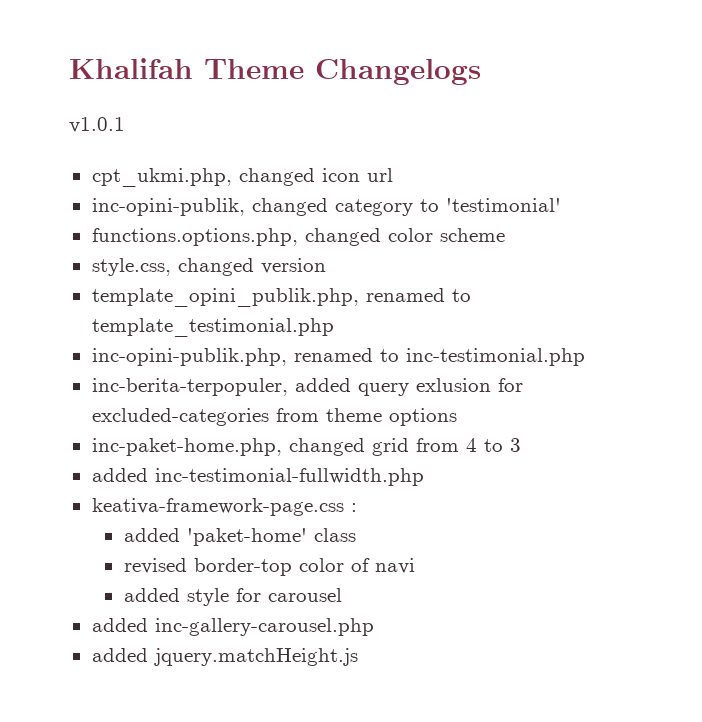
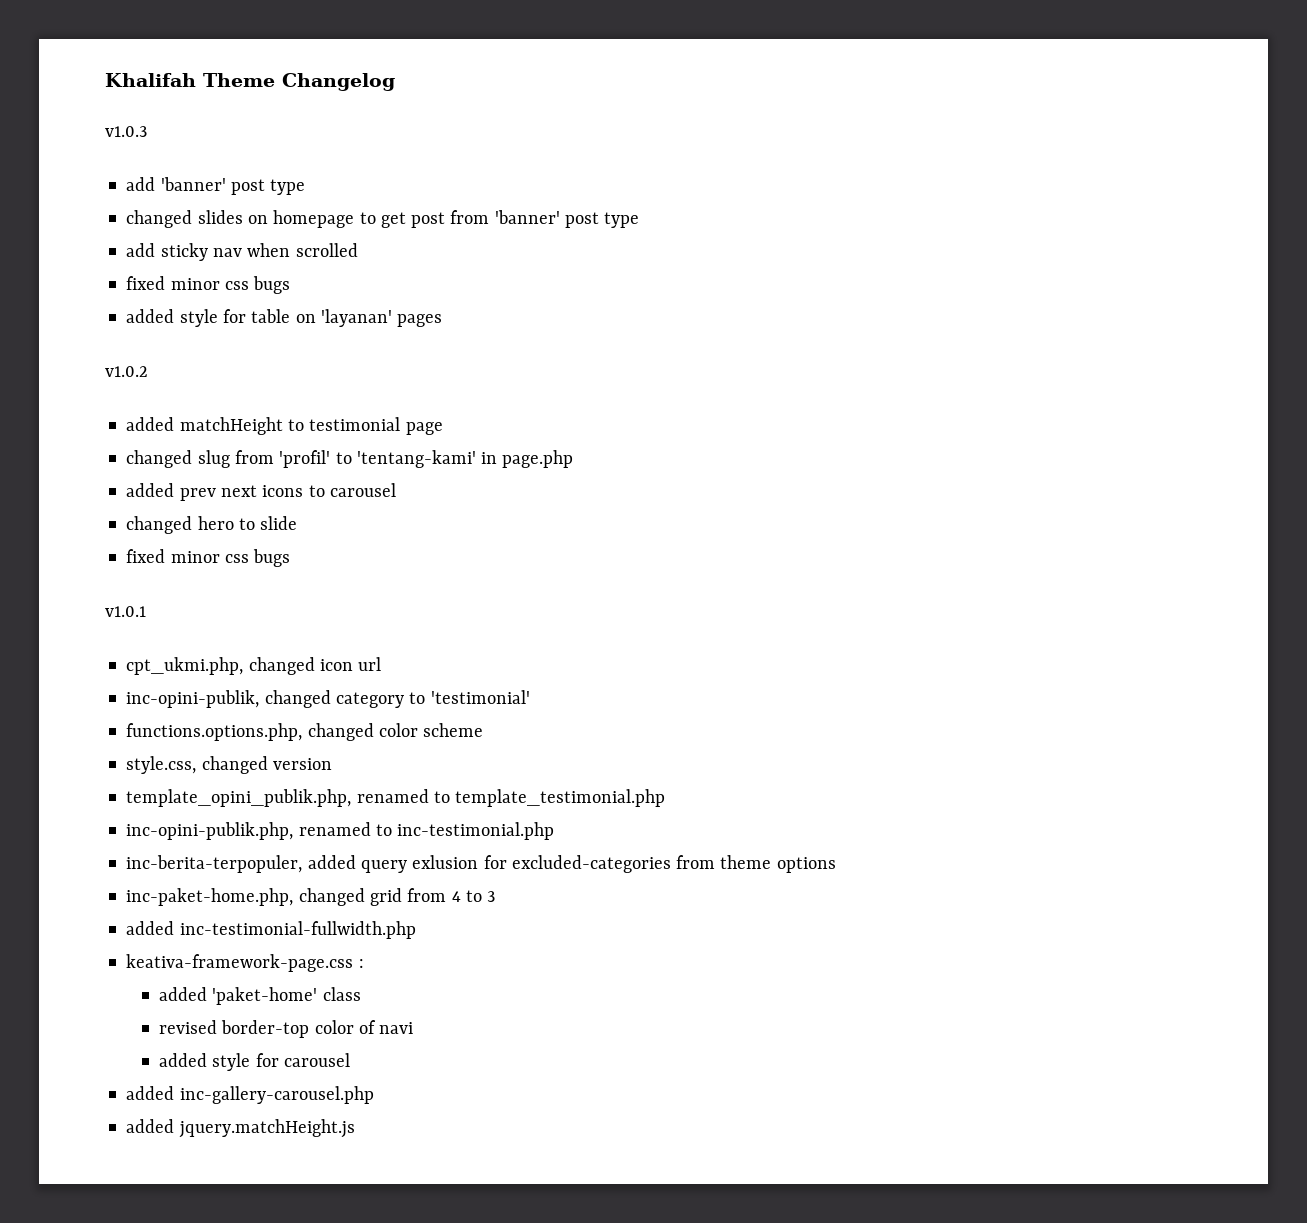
- Khalifah Theme Changelogs
+ Khalifah Theme Changelog
+ v1.0.3
+ add 'banner' post type
+ changed slides on homepage to get post from 'banner' post type
+ add sticky nav when scrolled
+ fixed minor css bugs
+ added style for table on 'layanan' pages
+ v1.0.2
+ added matchHeight to testimonial page
+ changed slug from 'profil' to 'tentang-kami' in page.php
+ added prev next icons to carousel
+ changed hero to slide
+ fixed minor css bugs

